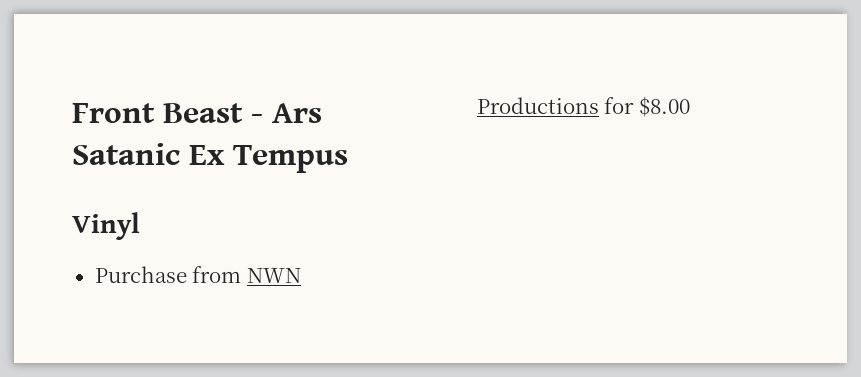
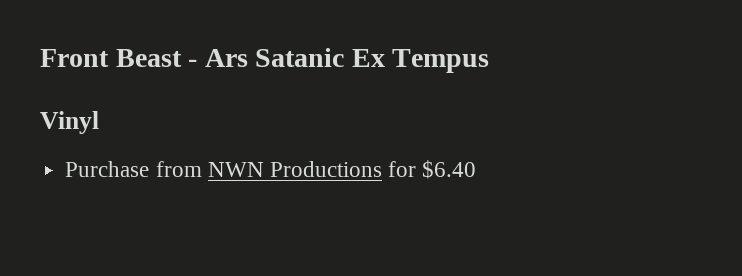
- Purchase from NWN Productions for $8.00
+ Purchase from NWN Productions for $6.40

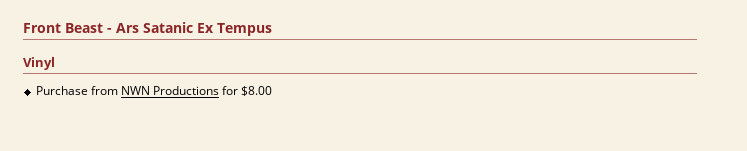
- Purchase from NWN Productions for $6.40
+ Purchase from NWN Productions for $8.00

